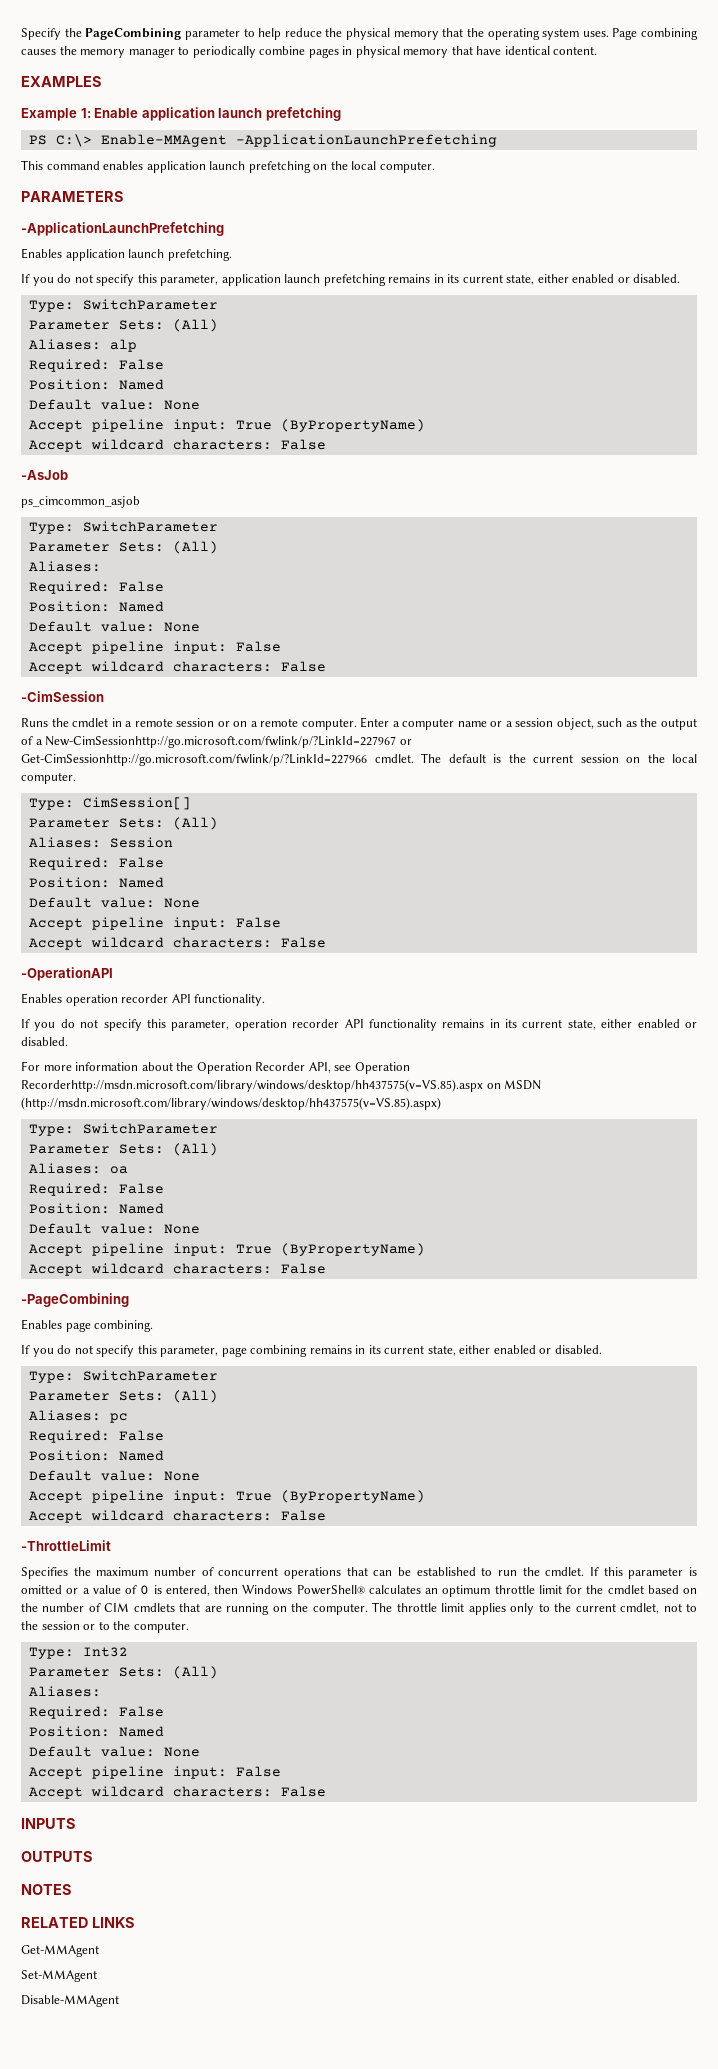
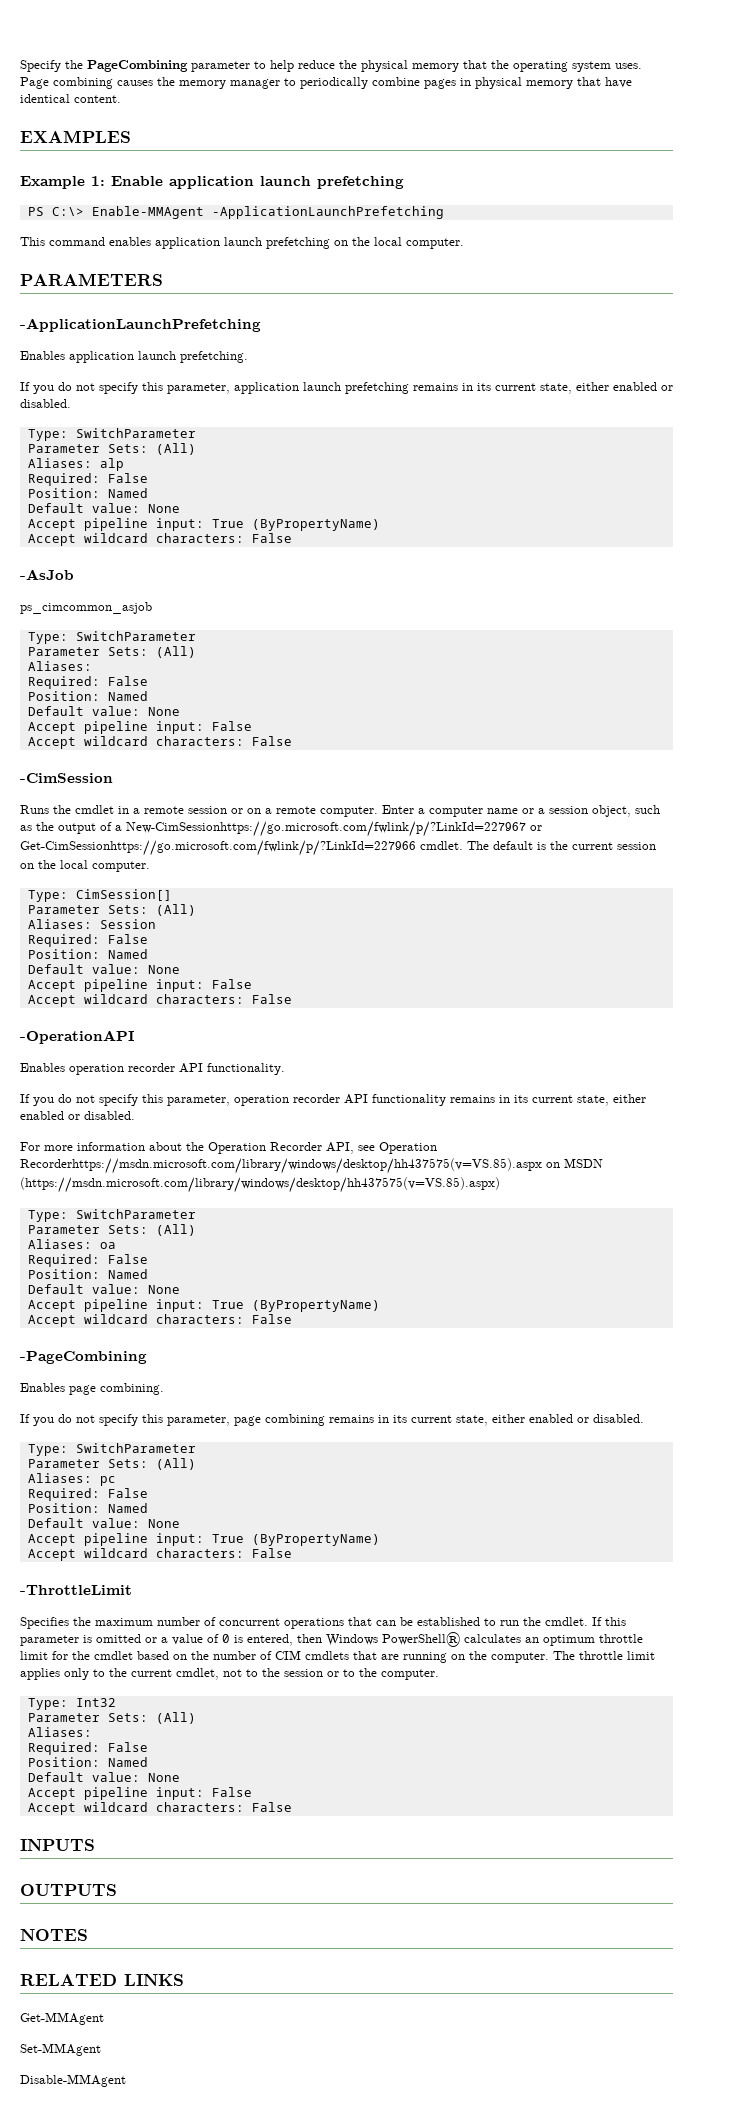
- Enter a computer name or a session object, such as the output of a New-CimSessionhttp://go.microsoft.com/fwlink/p/?LinkId=227967 or Get-CimSessionhttp://go.microsoft.com/fwlink/p/?LinkId=227966 cmdlet.
+ Enter a computer name or a session object, such as the output of a New-CimSessionhttps://go.microsoft.com/fwlink/p/?LinkId=227967 or Get-CimSessionhttps://go.microsoft.com/fwlink/p/?LinkId=227966 cmdlet.
- For more information about the Operation Recorder API, see Operation Recorderhttp://msdn.microsoft.com/library/windows/desktop/hh437575(v=VS.85).aspx on MSDN (http://msdn.microsoft.com/library/windows/desktop/hh437575(v=VS.85).aspx)
+ For more information about the Operation Recorder API, see Operation Recorderhttps://msdn.microsoft.com/library/windows/desktop/hh437575(v=VS.85).aspx on MSDN (https://msdn.microsoft.com/library/windows/desktop/hh437575(v=VS.85).aspx)

